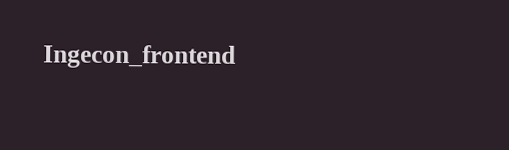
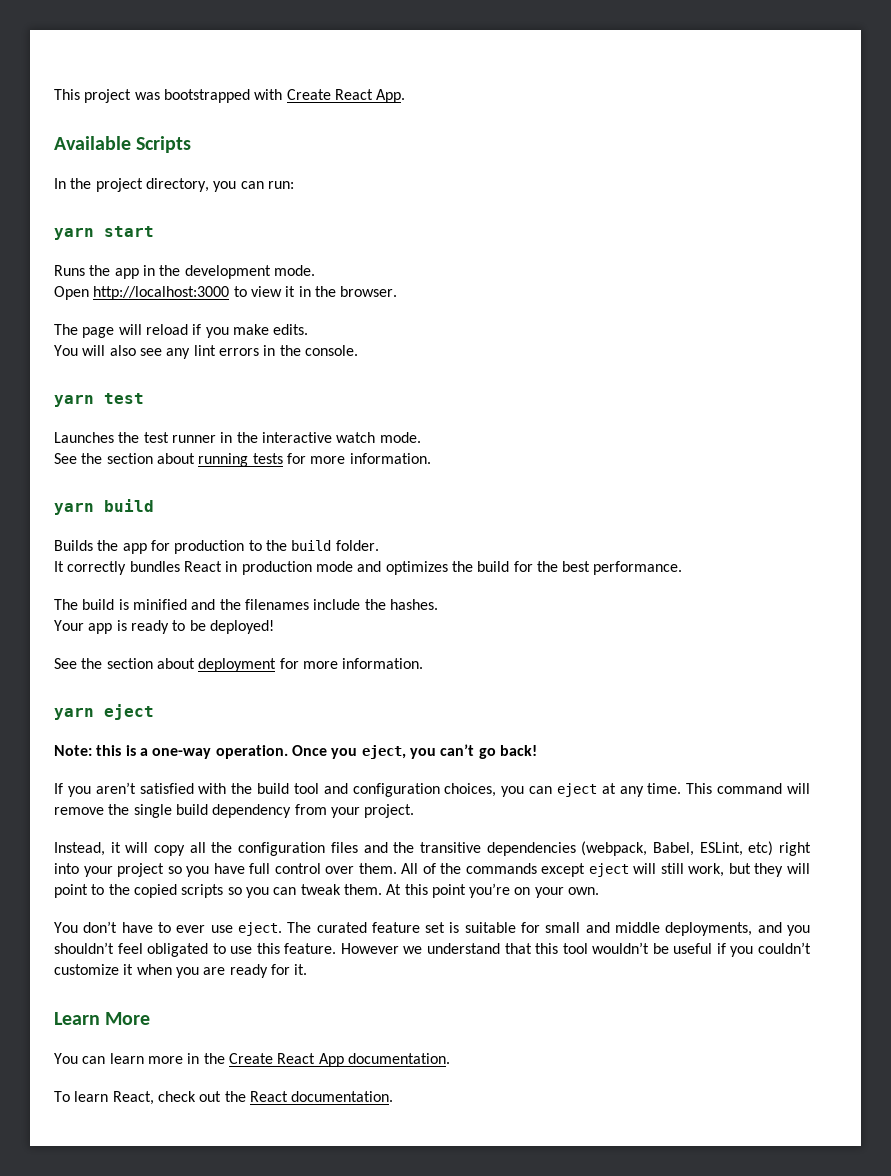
- Ingecon_frontend
+ This project was bootstrapped with Create React App.
+ Available Scripts
+ In the project directory, you can run:
+ yarn start
+ Runs the app in the development mode.
+ Open http://localhost:3000 to view it in the browser.
+ The page will reload if you make edits.
+ You will also see any lint errors in the console.
+ yarn test
+ Launches the test runner in the interactive watch mode.
+ See the section about running tests for more information.
+ yarn build
+ Builds the app for production to the build folder.
+ It correctly bundles React in production mode and optimizes the build for the best performance.
+ The build is minified and the filenames include the hashes.
+ Your app is ready to be deployed!
+ See the section about deployment for more information.
+ yarn eject
+ Note: this is a one-way operation. Once you eject, you can’t go back!
+ If you aren’t satisfied with the build tool and configuration choices, you can eject at any time. This command will remove the single build dependency from your project.
+ Instead, it will copy all the configuration files and the transitive dependencies (webpack, Babel, ESLint, etc) right into your project so you have full control over them. All of the commands except eject will still work, but they will point to the copied scripts so you can tweak them. At this point you’re on your own.
+ You don’t have to ever use eject. The curated feature set is suitable for small and middle deployments, and you shouldn’t feel obligated to use this feature. However we understand that this tool wouldn’t be useful if you couldn’t customize it when you are ready for it.
+ Learn More
+ You can learn more in the Create React App documentation.
+ To learn React, check out the React documentation.

